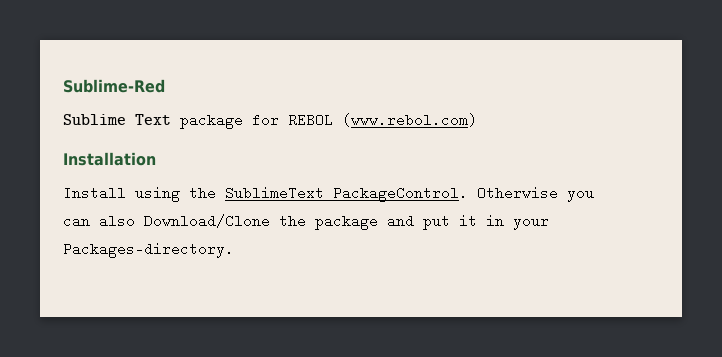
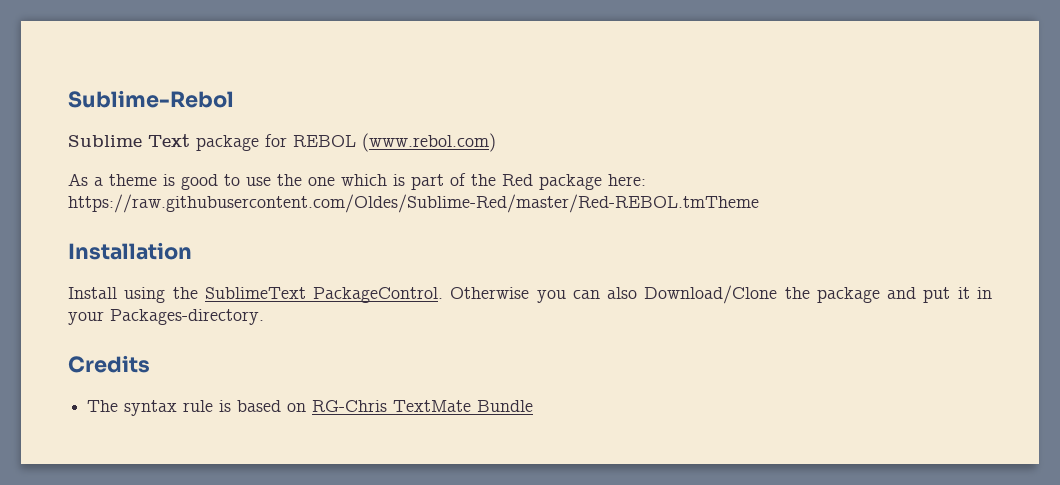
- Sublime-Red
+ Sublime-Rebol
+ As a theme is good to use the one which is part of the Red package here: https://raw.githubusercontent.com/Oldes/Sublime-Red/master/Red-REBOL.tmTheme
+ Credits
+ The syntax rule is based on RG-Chris TextMate Bundle

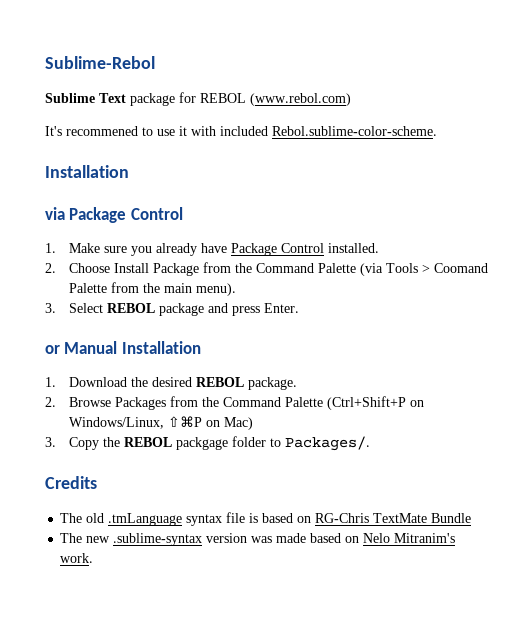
- As a theme is good to use the one which is part of the Red package here: https://raw.githubusercontent.com/Oldes/Sublime-Red/master/Red-REBOL.tmTheme
+ It's recommened to use it with included Rebol.sublime-color-scheme.
  Installation
- Install using the SublimeText PackageControl. Otherwise you can also Download/Clone the package and put it in your Packages-directory.
+ via Package Control
+ 1. Make sure you already have Package Control installed.
+ 2. Choose Install Package from the Command Palette (via Tools > Coomand Palette from the main menu).
+ 3. Select REBOL package and press Enter.
+ or Manual Installation
+ 1. Download the desired REBOL package.
+ 2. Browse Packages from the Command Palette (Ctrl+Shift+P on Windows/Linux, ⇧⌘P on Mac)
+ 3. Copy the REBOL packgage folder to Packages/.
  Credits
- The syntax rule is based on RG-Chris TextMate Bundle
+ The old .tmLanguage syntax file is based on RG-Chris TextMate Bundle
+ The new .sublime-syntax version was made based on Nelo Mitranim's work.

